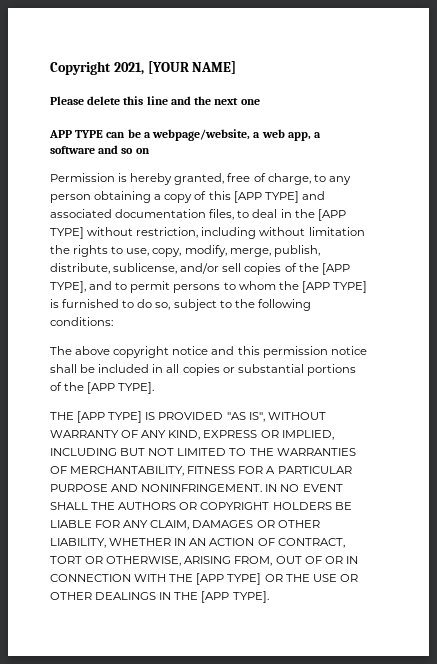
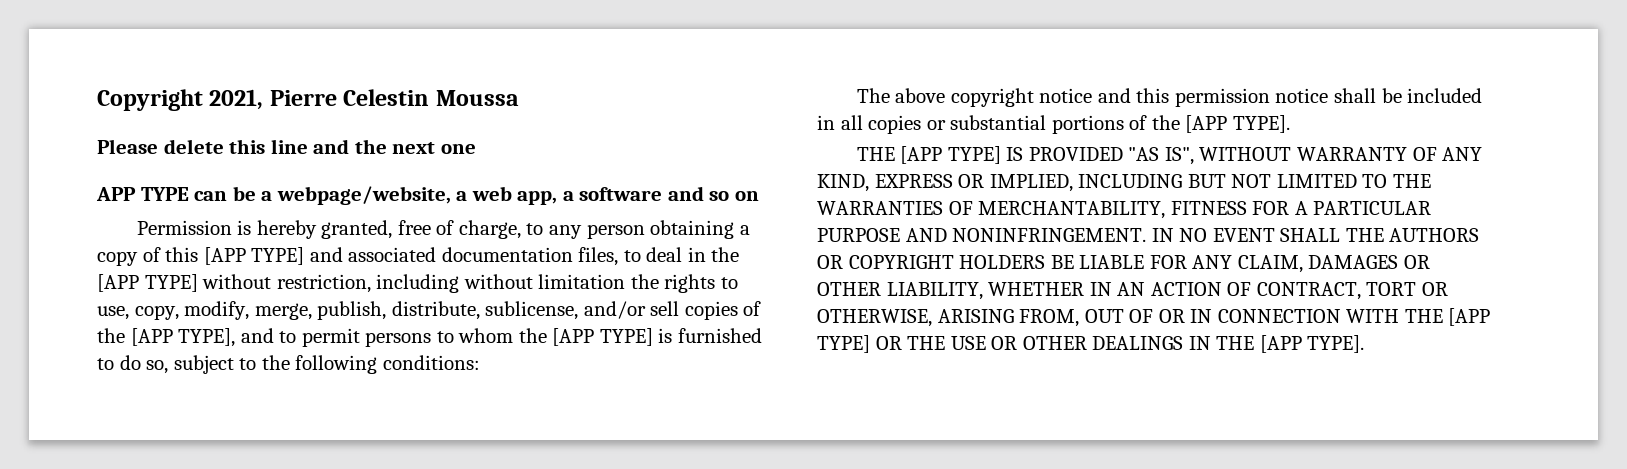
- Copyright 2021, [YOUR NAME]
+ Copyright 2021, Pierre Celestin Moussa

